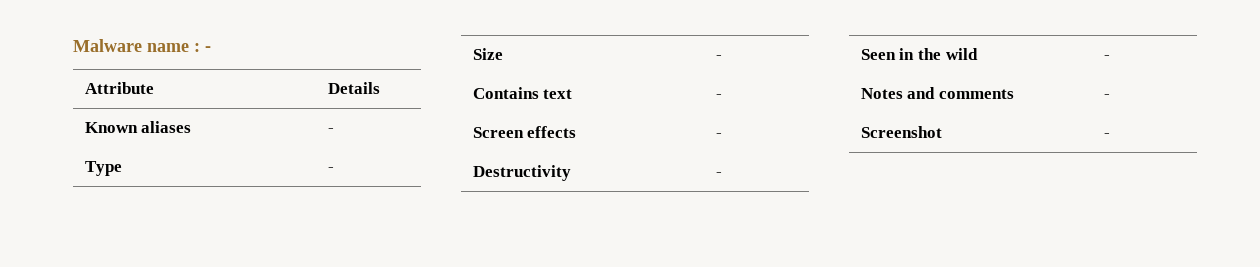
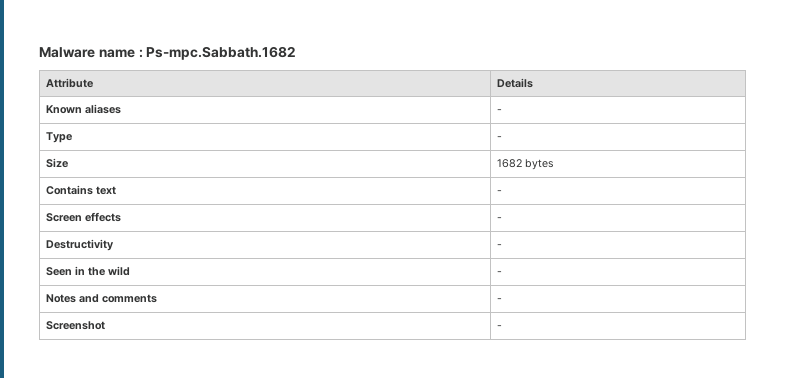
- Malware name : -
+ Malware name : Ps-mpc.Sabbath.1682
- Size | -
+ Size | 1682 bytes

